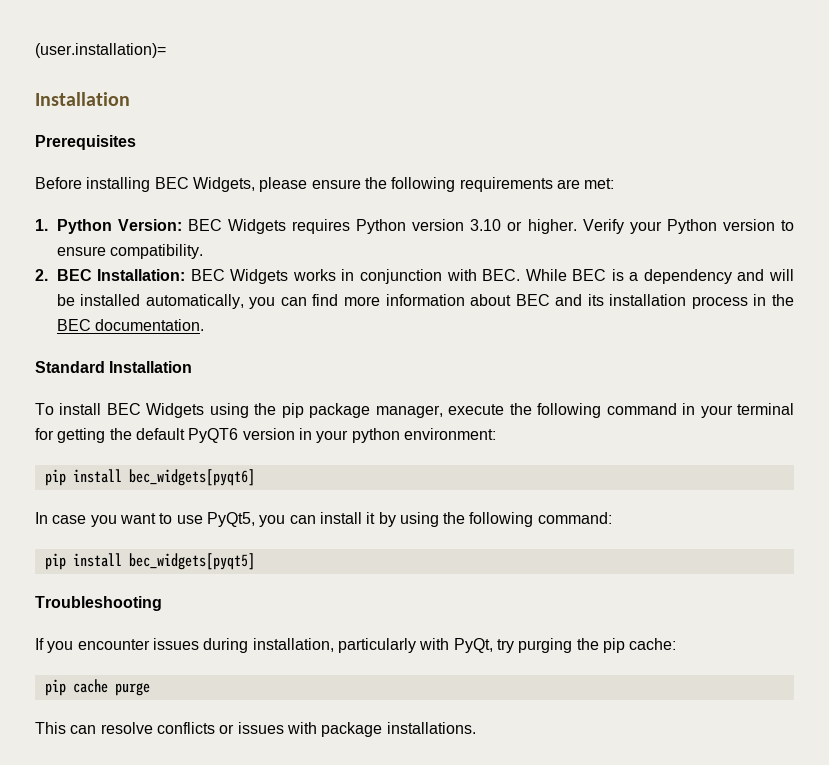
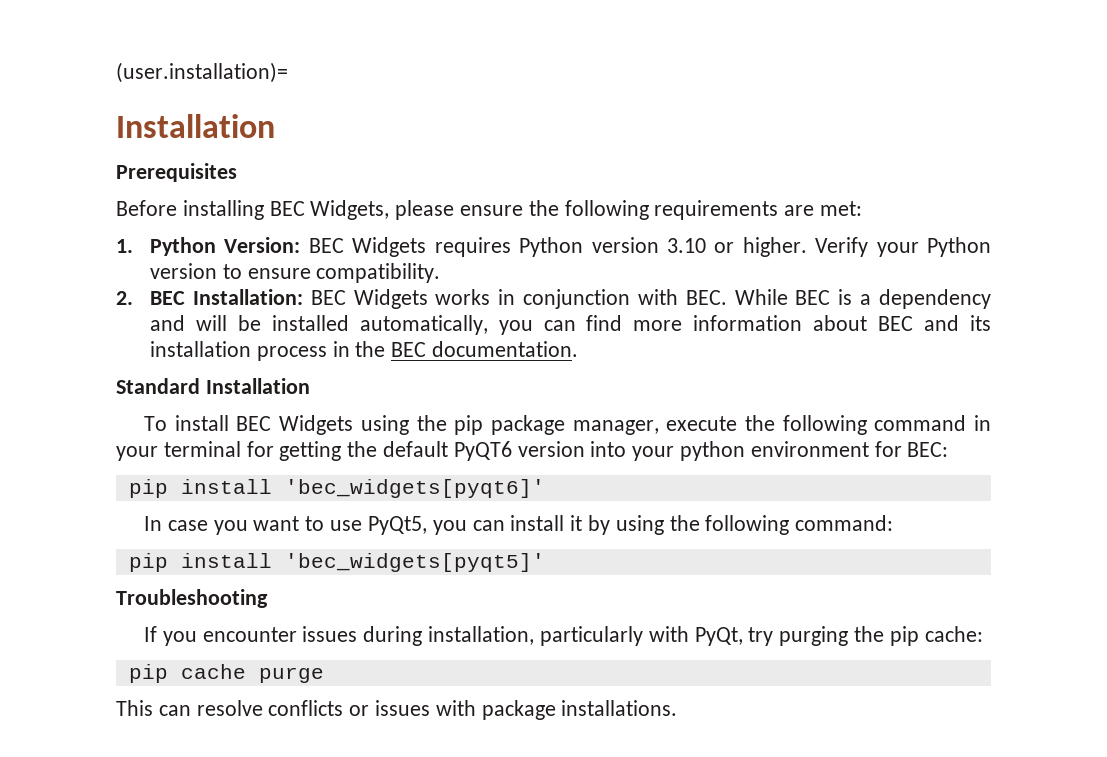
- To install BEC Widgets using the pip package manager, execute the following command in your terminal for getting the default PyQT6 version in your python environment:
- pip install bec_widgets[pyqt6]
+ To install BEC Widgets using the pip package manager, execute the following command in your terminal for getting the default PyQT6 version into your python environment for BEC:
+ pip install 'bec_widgets[pyqt6]'
- pip install bec_widgets[pyqt5]
+ pip install 'bec_widgets[pyqt5]'

